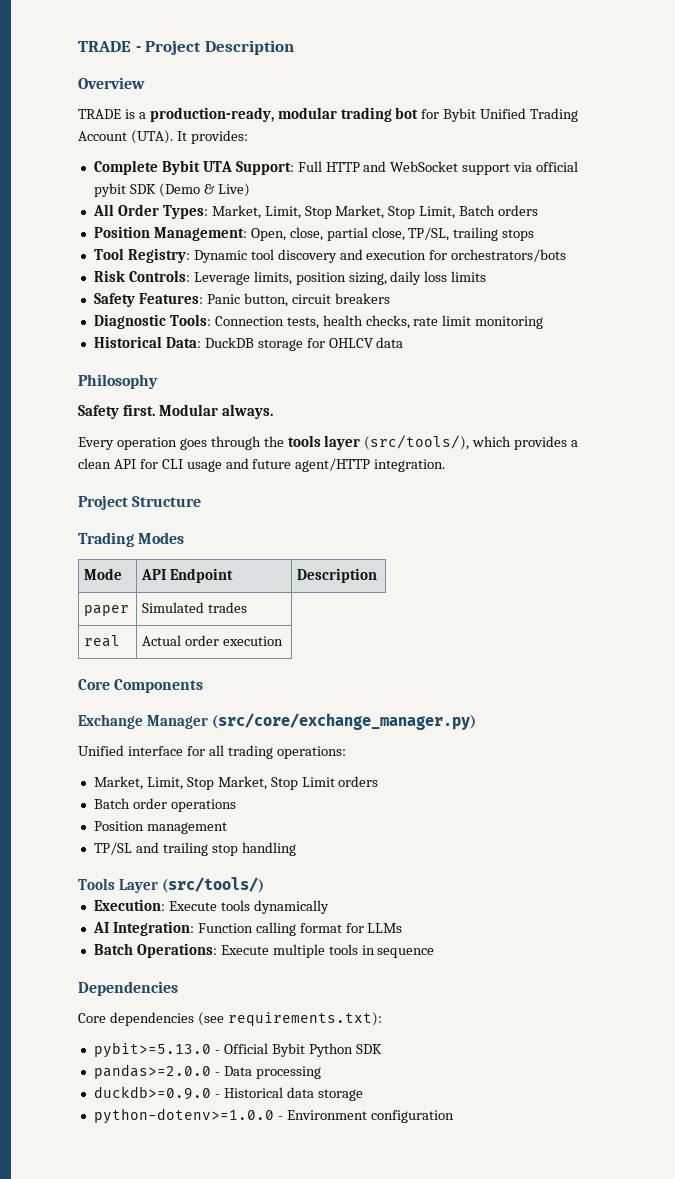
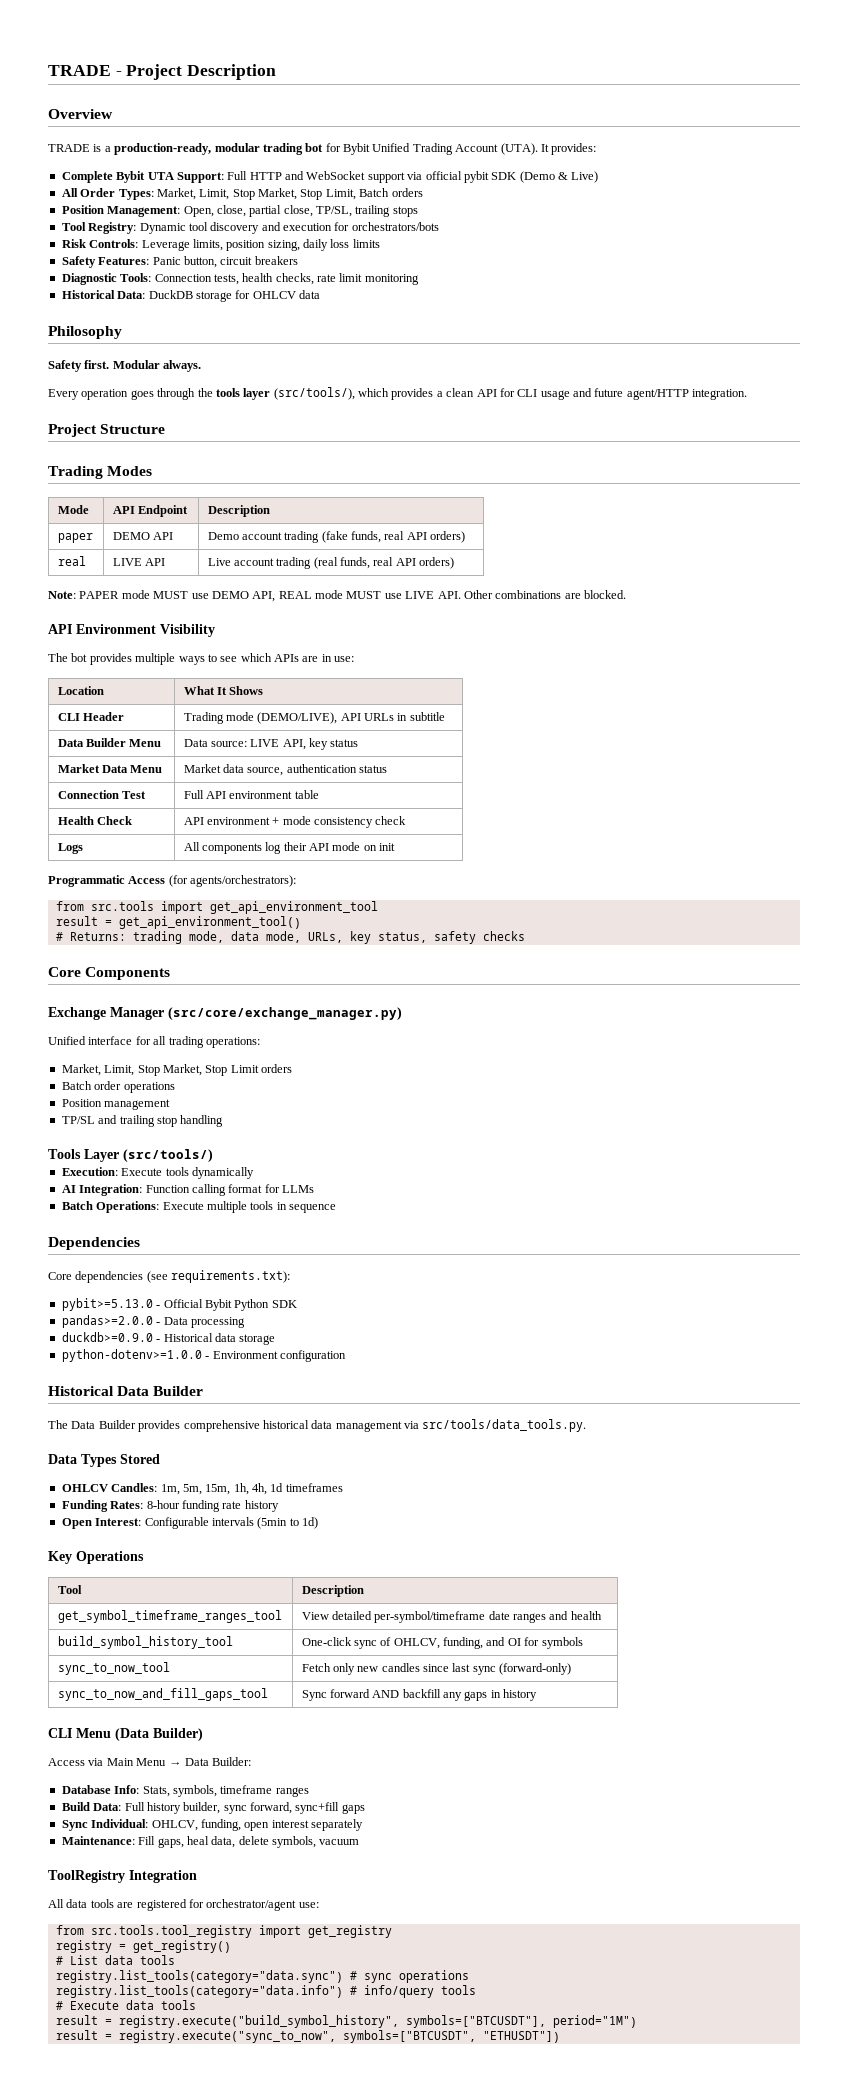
- paper | Simulated trades
- real | Actual order execution
+ paper | DEMO API | Demo account trading (fake funds, real API orders)
+ real | LIVE API | Live account trading (real funds, real API orders)
+ Note: PAPER mode MUST use DEMO API, REAL mode MUST use LIVE API. Other combinations are blocked.
+ API Environment Visibility
+ The bot provides multiple ways to see which APIs are in use:
+ Location | What It Shows
+ CLI Header | Trading mode (DEMO/LIVE), API URLs in subtitle
+ Data Builder Menu | Data source: LIVE API, key status
+ Market Data Menu | Market data source, authentication status
+ Connection Test | Full API environment table
+ Health Check | API environment + mode consistency check
+ Logs | All components log their API mode on init
+ Programmatic Access (for agents/orchestrators):
+ from src.tools import get_api_environment_tool
+ result = get_api_environment_tool()
+ # Returns: trading mode, data mode, URLs, key status, safety checks
+ Historical Data Builder
+ The Data Builder provides comprehensive historical data management via src/tools/data_tools.py.
+ Data Types Stored
+ OHLCV Candles: 1m, 5m, 15m, 1h, 4h, 1d timeframes
+ Funding Rates: 8-hour funding rate history
+ Open Interest: Configurable intervals (5min to 1d)
+ Key Operations
+ Tool | Description
+ get_symbol_timeframe_ranges_tool | View detailed per-symbol/timeframe date ranges and health
+ build_symbol_history_tool | One-click sync of OHLCV, funding, and OI for symbols
+ sync_to_now_tool | Fetch only new candles since last sync (forward-only)
+ sync_to_now_and_fill_gaps_tool | Sync forward AND backfill any gaps in history
+ CLI Menu (Data Builder)
+ Access via Main Menu → Data Builder:
+ Database Info: Stats, symbols, timeframe ranges
+ Build Data: Full history builder, sync forward, sync+fill gaps
+ Sync Individual: OHLCV, funding, open interest separately
+ Maintenance: Fill gaps, heal data, delete symbols, vacuum
+ ToolRegistry Integration
+ All data tools are registered for orchestrator/agent use:
+ from src.tools.tool_registry import get_registry
+ registry = get_registry()
+ # List data tools
+ registry.list_tools(category="data.sync") # sync operations
+ registry.list_tools(category="data.info") # info/query tools
+ # Execute data tools
+ result = registry.execute("build_symbol_history", symbols=["BTCUSDT"], period="1M")
+ result = registry.execute("sync_to_now", symbols=["BTCUSDT", "ETHUSDT"])

